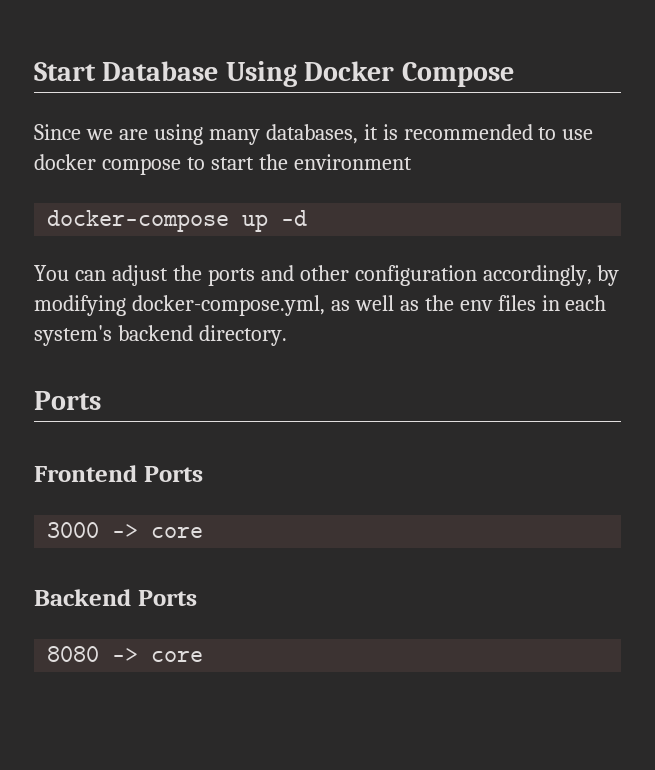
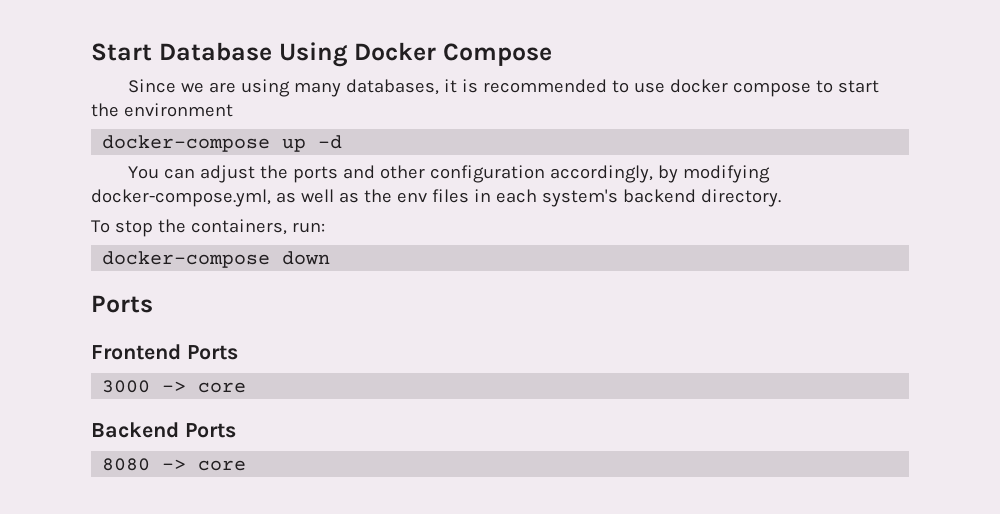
+ To stop the containers, run:
+ docker-compose down

